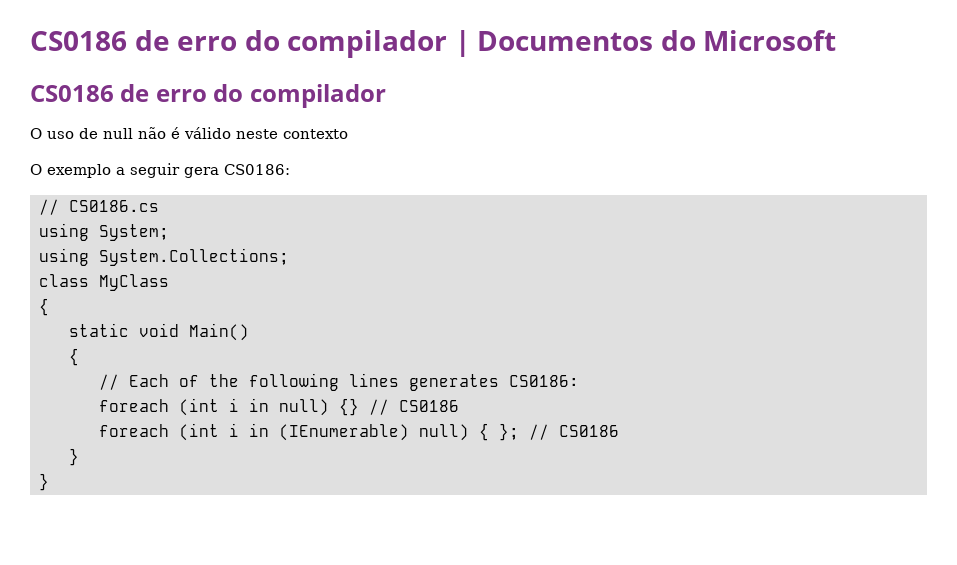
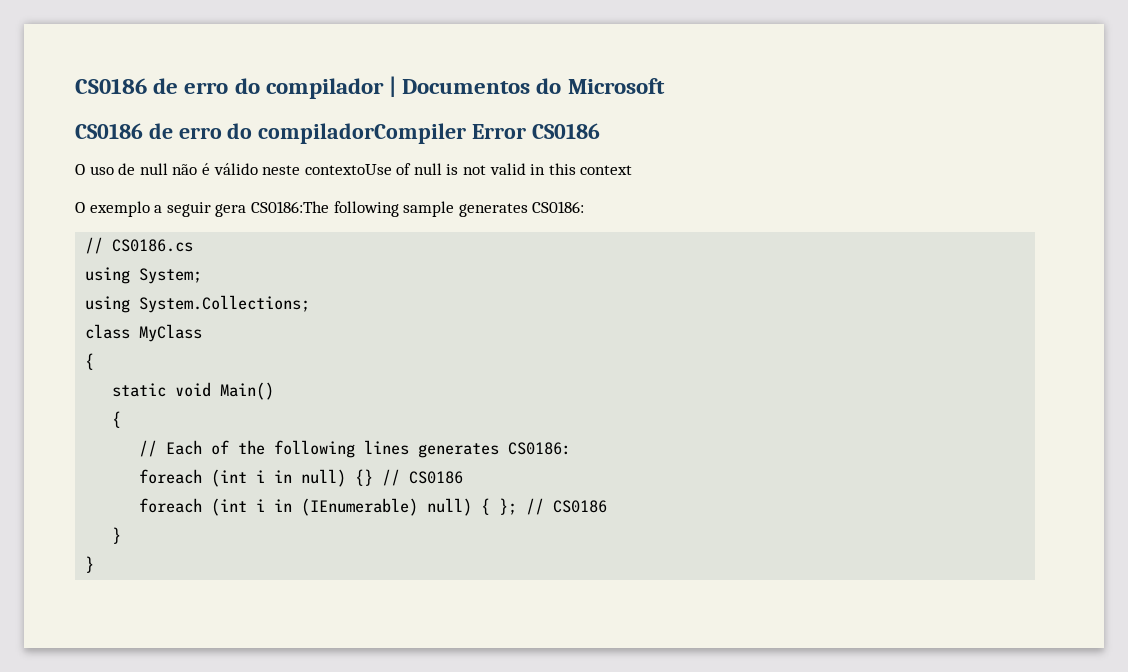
  CS0186 de erro do compilador | Documentos do Microsoft
- CS0186 de erro do compilador
+ CS0186 de erro do compiladorCompiler Error CS0186
- O uso de null não é válido neste contexto
+ O uso de null não é válido neste contextoUse of null is not valid in this context
- O exemplo a seguir gera CS0186:
+ O exemplo a seguir gera CS0186:The following sample generates CS0186:

